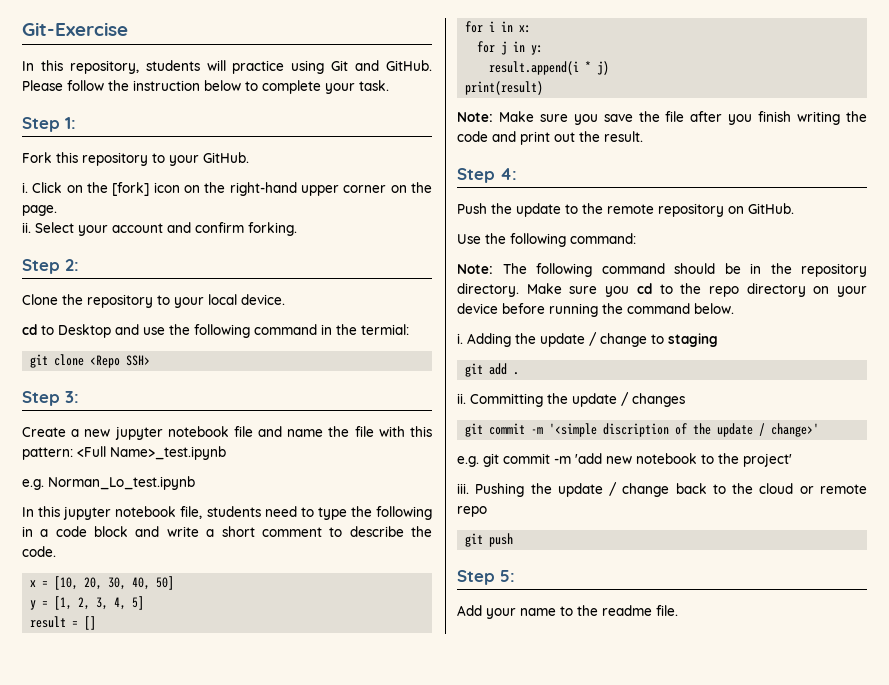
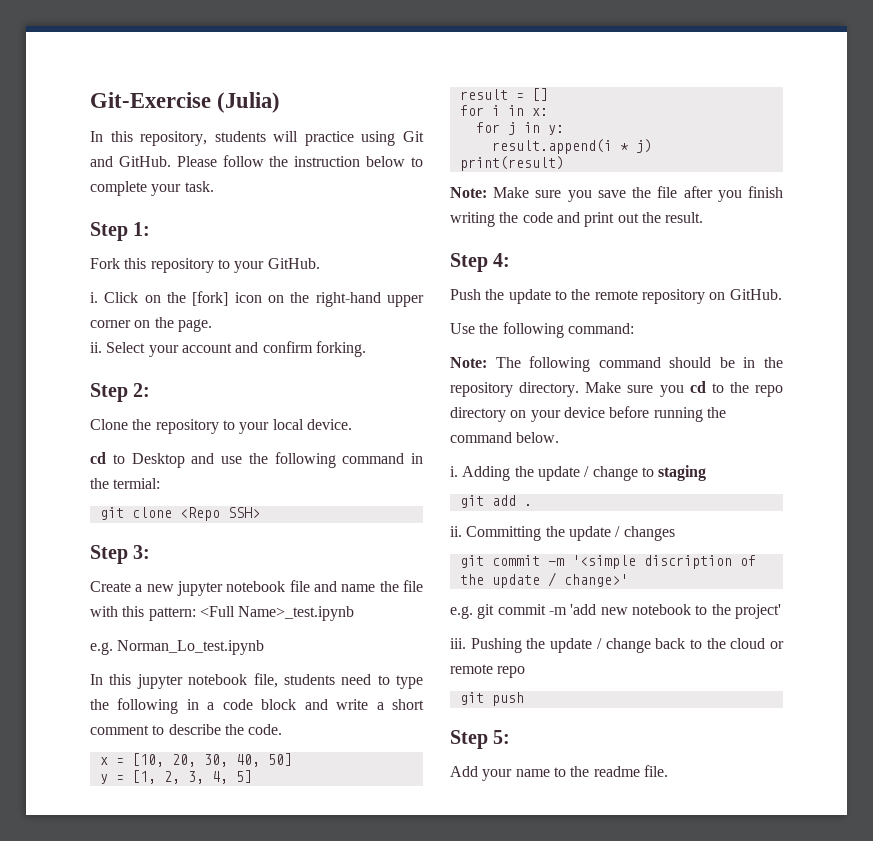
- Git-Exercise
+ Git-Exercise (Julia)

